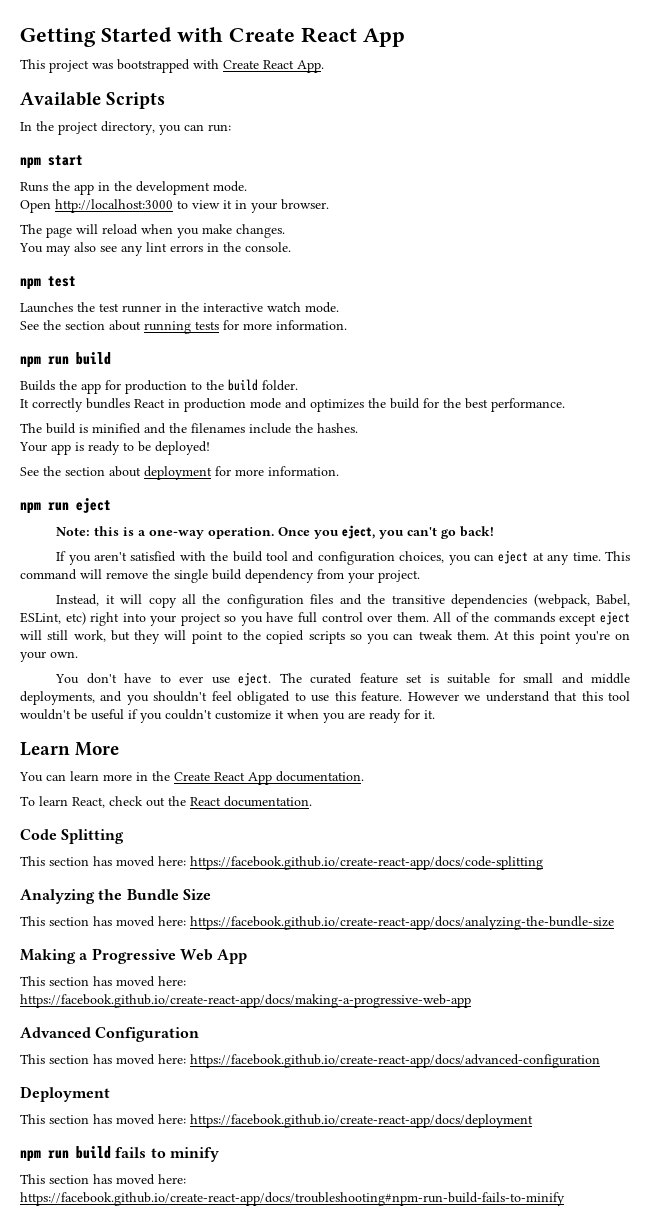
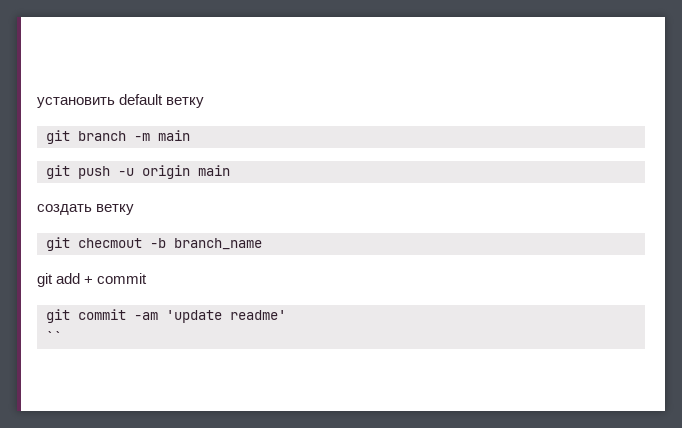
- Getting Started with Create React App
- This project was bootstrapped with Create React App.
- Available Scripts
- In the project directory, you can run:
- npm start
- Runs the app in the development mode.
- Open http://localhost:3000 to view it in your browser.
- The page will reload when you make changes.
- You may also see any lint errors in the console.
- npm test
- Launches the test runner in the interactive watch mode.
- See the section about running tests for more information.
- npm run build
- Builds the app for production to the build folder.
- It correctly bundles React in production mode and optimizes the build for the best performance.
- The build is minified and the filenames include the hashes.
- Your app is ready to be deployed!
- See the section about deployment for more information.
- npm run eject
- Note: this is a one-way operation. Once you eject, you can't go back!
- If you aren't satisfied with the build tool and configuration choices, you can eject at any time. This command will remove the single build dependency from your project.
- Instead, it will copy all the configuration files and the transitive dependencies (webpack, Babel, ESLint, etc) right into your project so you have full control over them. All of the commands except eject will still work, but they will point to the copied scripts so you can tweak them. At this point you're on your own.
- You don't have to ever use eject. The curated feature set is suitable for small and middle deployments, and you shouldn't feel obligated to use this feature. However we understand that this tool wouldn't be useful if you couldn't customize it when you are ready for it.
- Learn More
- You can learn more in the Create React App documentation.
- To learn React, check out the React documentation.
- Code Splitting
- This section has moved here: https://facebook.github.io/create-react-app/docs/code-splitting
- Analyzing the Bundle Size
- This section has moved here: https://facebook.github.io/create-react-app/docs/analyzing-the-bundle-size
- Making a Progressive Web App
- This section has moved here: https://facebook.github.io/create-react-app/docs/making-a-progressive-web-app
- Advanced Configuration
- This section has moved here: https://facebook.github.io/create-react-app/docs/advanced-configuration
- Deployment
- This section has moved here: https://facebook.github.io/create-react-app/docs/deployment
- npm run build fails to minify
- This section has moved here: https://facebook.github.io/create-react-app/docs/troubleshooting#npm-run-build-fails-to-minify
+ установить default ветку
+ git branch -m main
+ git push -u origin main
+ создать ветку
+ git checmout -b branch_name
+ git add + commit
+ git commit -am 'update readme'
+ ``

